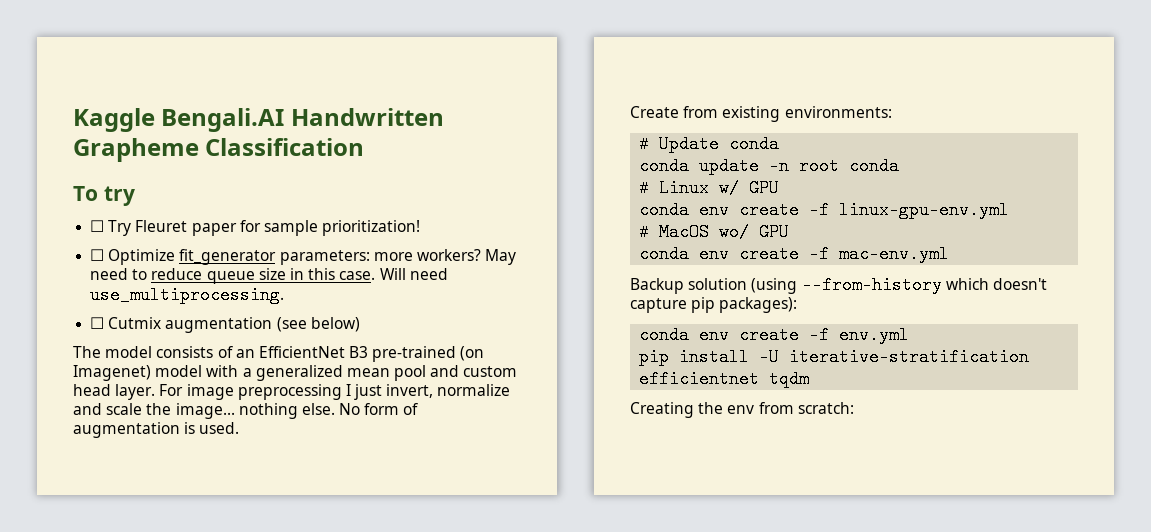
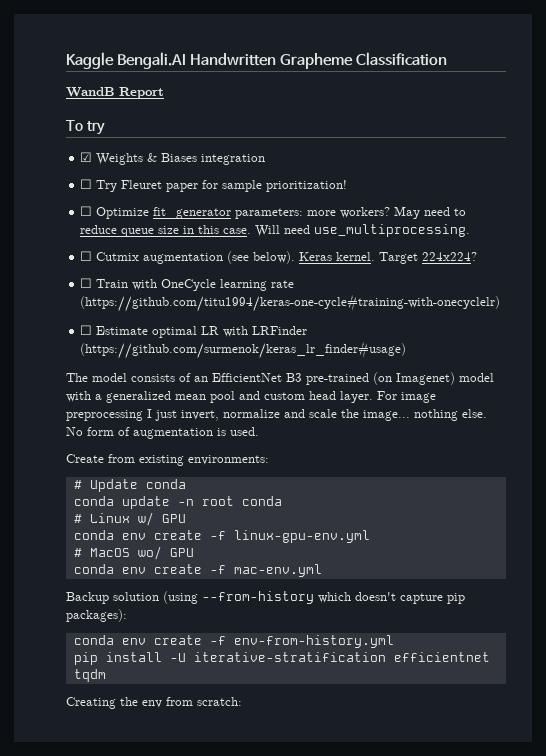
+ WandB Report
+ ☑ Weights & Biases integration
- ☐ Cutmix augmentation (see below)
+ ☐ Cutmix augmentation (see below). Keras kernel. Target 224x224?
+ ☐ Train with OneCycle learning rate (https://github.com/titu1994/keras-one-cycle#training-with-onecyclelr)
+ ☐ Estimate optimal LR with LRFinder (https://github.com/surmenok/keras_lr_finder#usage)
- conda env create -f env.yml
+ conda env create -f env-from-history.yml

